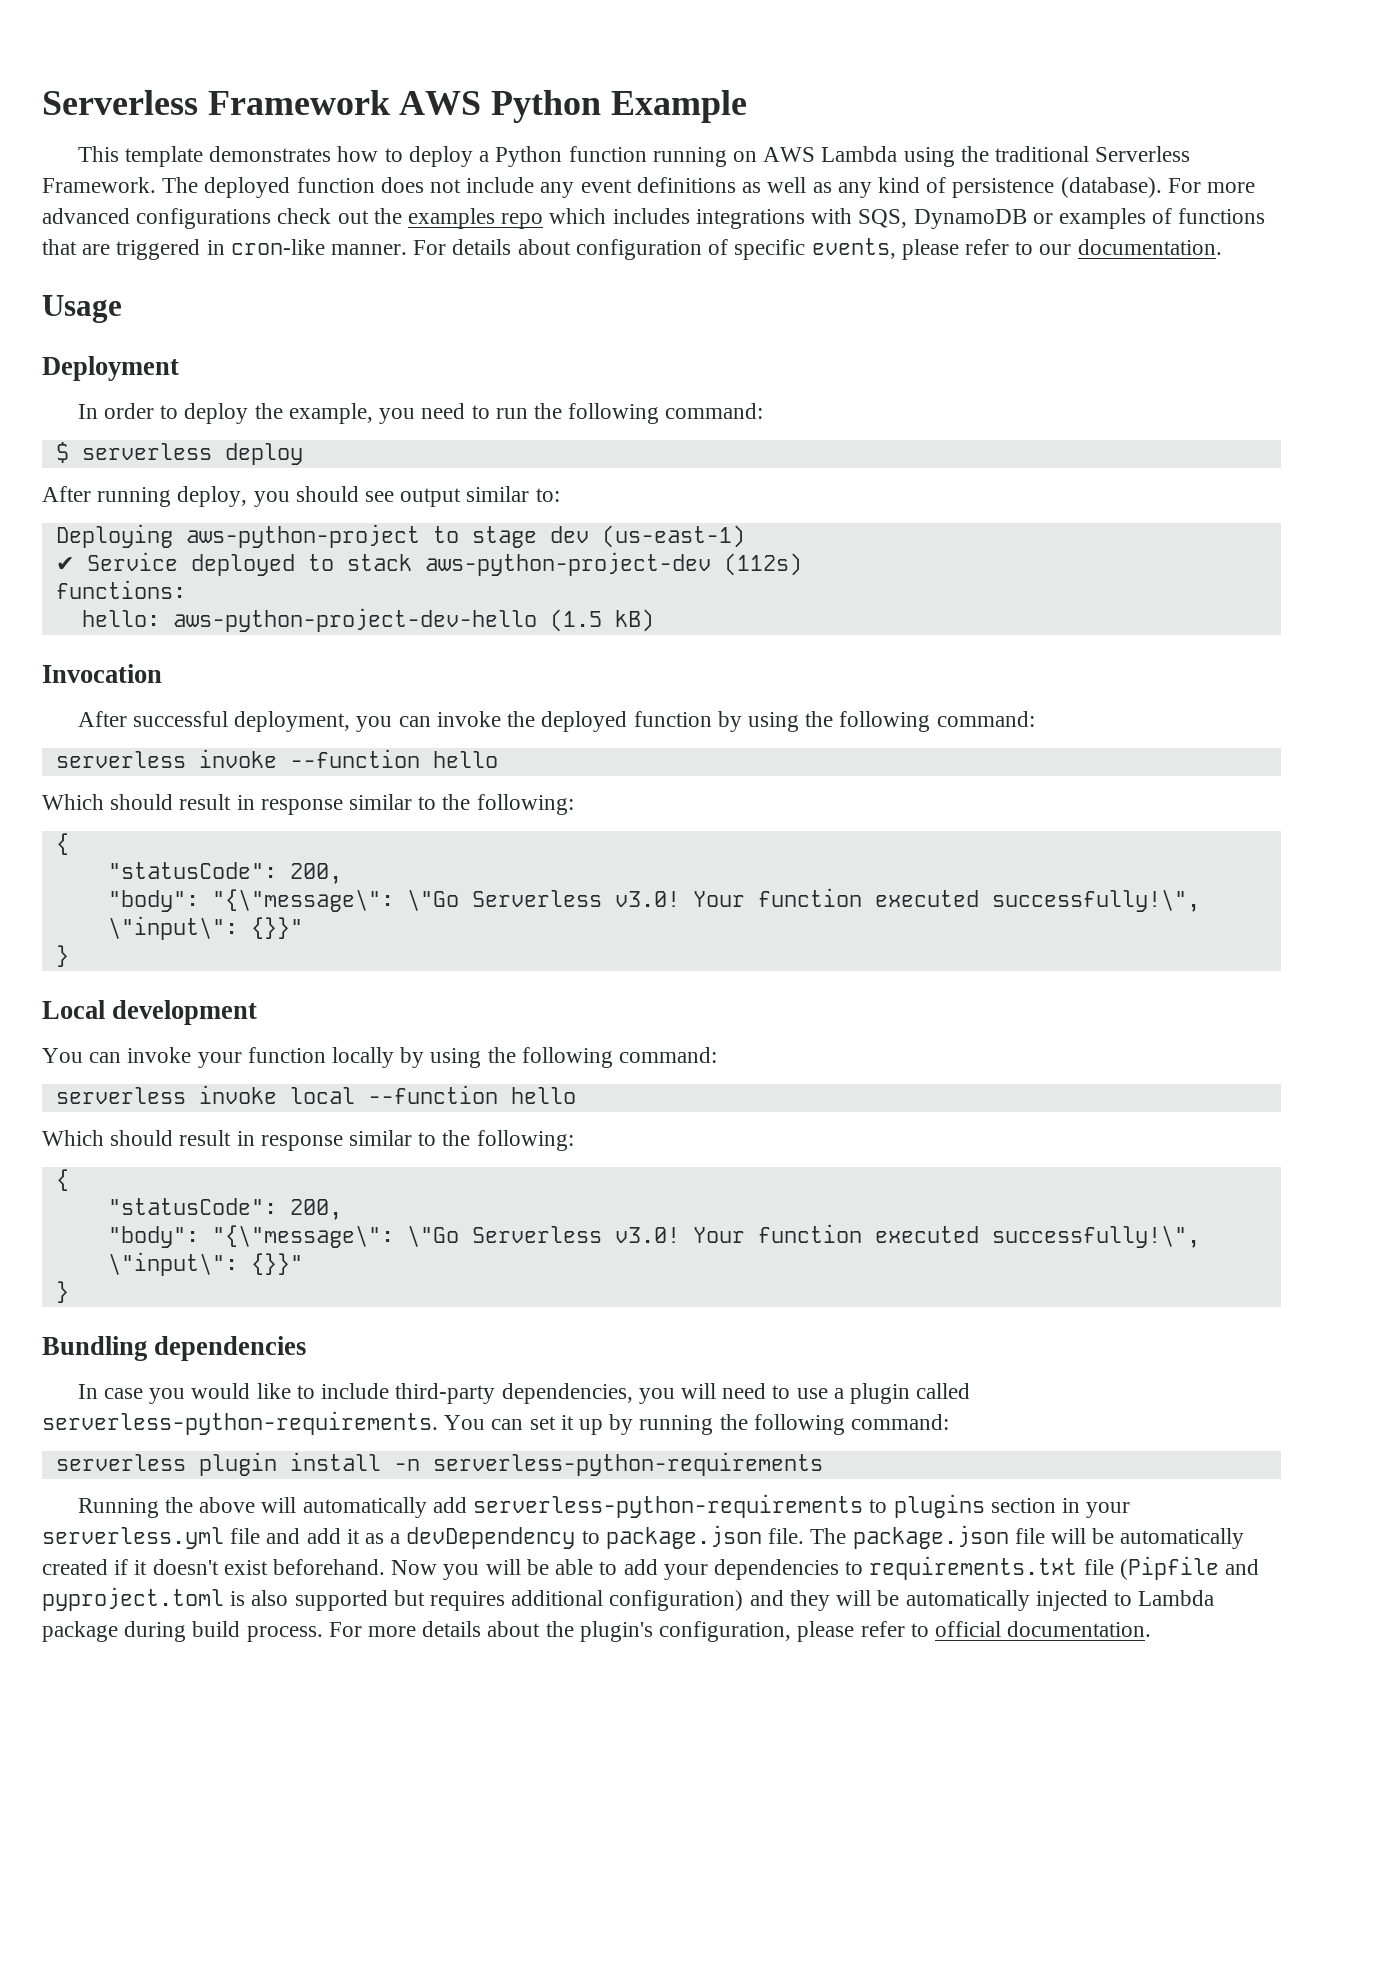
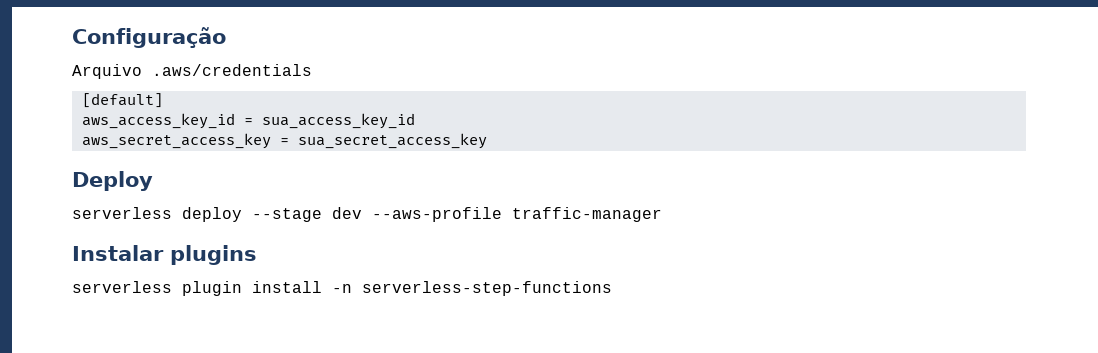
- Serverless Framework AWS Python Example
- This template demonstrates how to deploy a Python function running on AWS Lambda using the traditional Serverless Framework. The deployed function does not include any event definitions as well as any kind of persistence (database). For more advanced configurations check out the examples repo which includes integrations with SQS, DynamoDB or examples of functions that are triggered in cron-like manner. For details about configuration of specific events, please refer to our documentation.
- Usage
- Deployment
- In order to deploy the example, you need to run the following command:
- $ serverless deploy
- After running deploy, you should see output similar to:
- Deploying aws-python-project to stage dev (us-east-1)
- ✔ Service deployed to stack aws-python-project-dev (112s)
- functions:
- hello: aws-python-project-dev-hello (1.5 kB)
- Invocation
- After successful deployment, you can invoke the deployed function by using the following command:
- serverless invoke --function hello
- Which should result in response similar to the following:
- {
- "statusCode": 200,
- "body": "{\"message\": \"Go Serverless v3.0! Your function executed successfully!\", \"input\": {}}"
- }
- Local development
- You can invoke your function locally by using the following command:
- serverless invoke local --function hello
- Which should result in response similar to the following:
- {
- "statusCode": 200,
- "body": "{\"message\": \"Go Serverless v3.0! Your function executed successfully!\", \"input\": {}}"
- }
- Bundling dependencies
- In case you would like to include third-party dependencies, you will need to use a plugin called serverless-python-requirements. You can set it up by running the following command:
- serverless plugin install -n serverless-python-requirements
- Running the above will automatically add serverless-python-requirements to plugins section in your serverless.yml file and add it as a devDependency to package.json file. The package.json file will be automatically created if it doesn't exist beforehand. Now you will be able to add your dependencies to requirements.txt file (Pipfile and pyproject.toml is also supported but requires additional configuration) and they will be automatically injected to Lambda package during build process. For more details about the plugin's configuration, please refer to official documentation.
+ Configuração
+ Arquivo .aws/credentials
+ [default]
+ aws_access_key_id = sua_access_key_id
+ aws_secret_access_key = sua_secret_access_key
+ Deploy
+ serverless deploy --stage dev --aws-profile traffic-manager
+ Instalar plugins
+ serverless plugin install -n serverless-step-functions

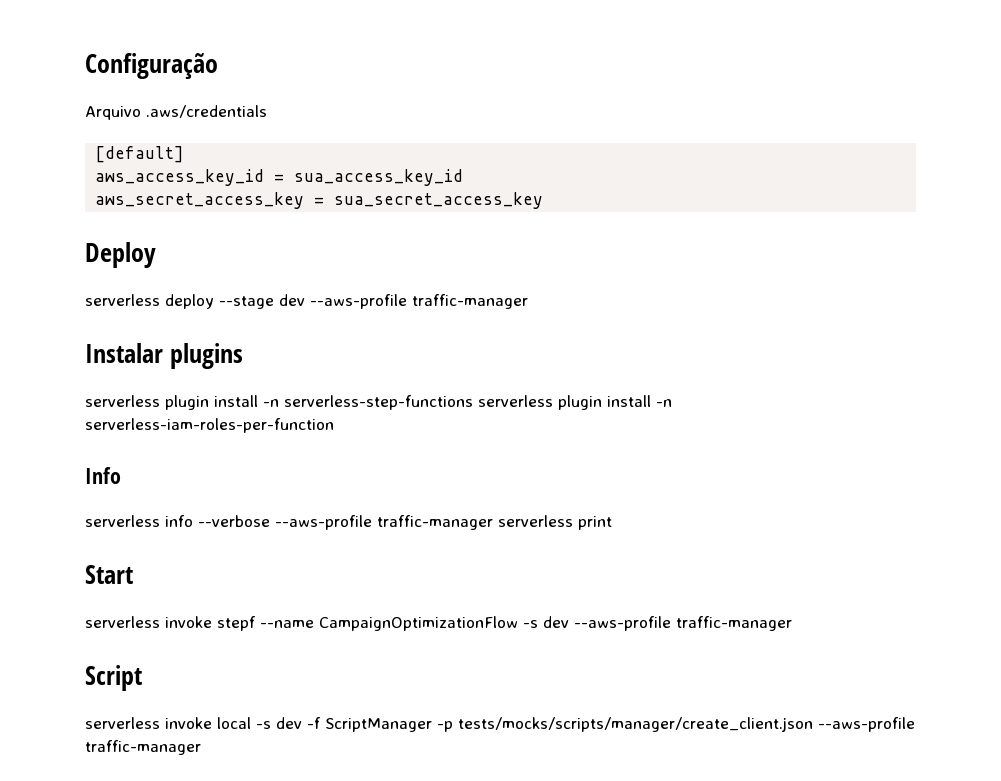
- serverless plugin install -n serverless-step-functions
+ serverless plugin install -n serverless-step-functions serverless plugin install -n serverless-iam-roles-per-function
+ Info
+ serverless info --verbose --aws-profile traffic-manager serverless print
+ Start
+ serverless invoke stepf --name CampaignOptimizationFlow -s dev --aws-profile traffic-manager
+ Script
+ serverless invoke local -s dev -f ScriptManager -p tests/mocks/scripts/manager/create_client.json --aws-profile traffic-manager

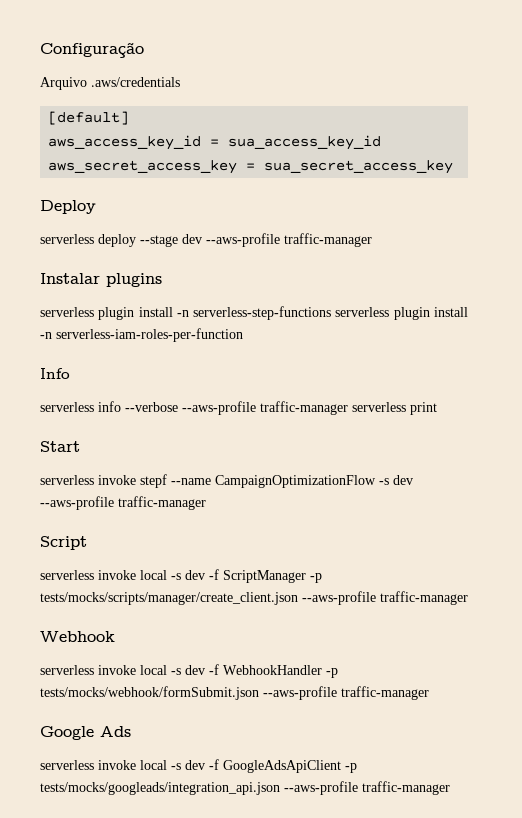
+ Webhook
+ serverless invoke local -s dev -f WebhookHandler -p tests/mocks/webhook/formSubmit.json --aws-profile traffic-manager
+ Google Ads
+ serverless invoke local -s dev -f GoogleAdsApiClient -p tests/mocks/googleads/integration_api.json --aws-profile traffic-manager

